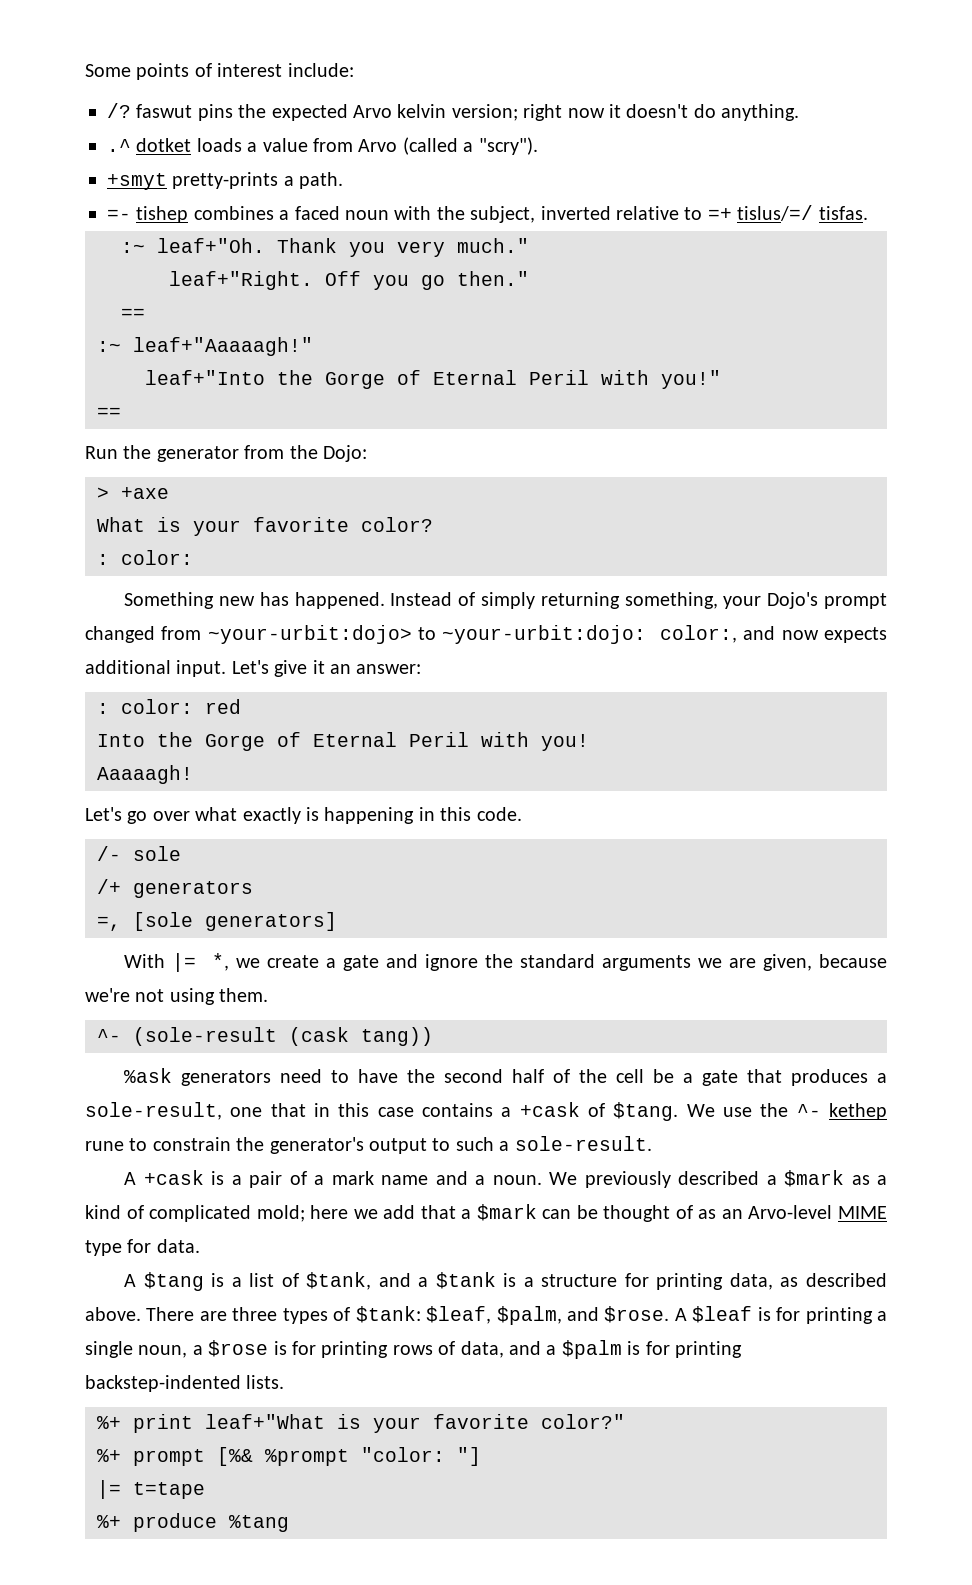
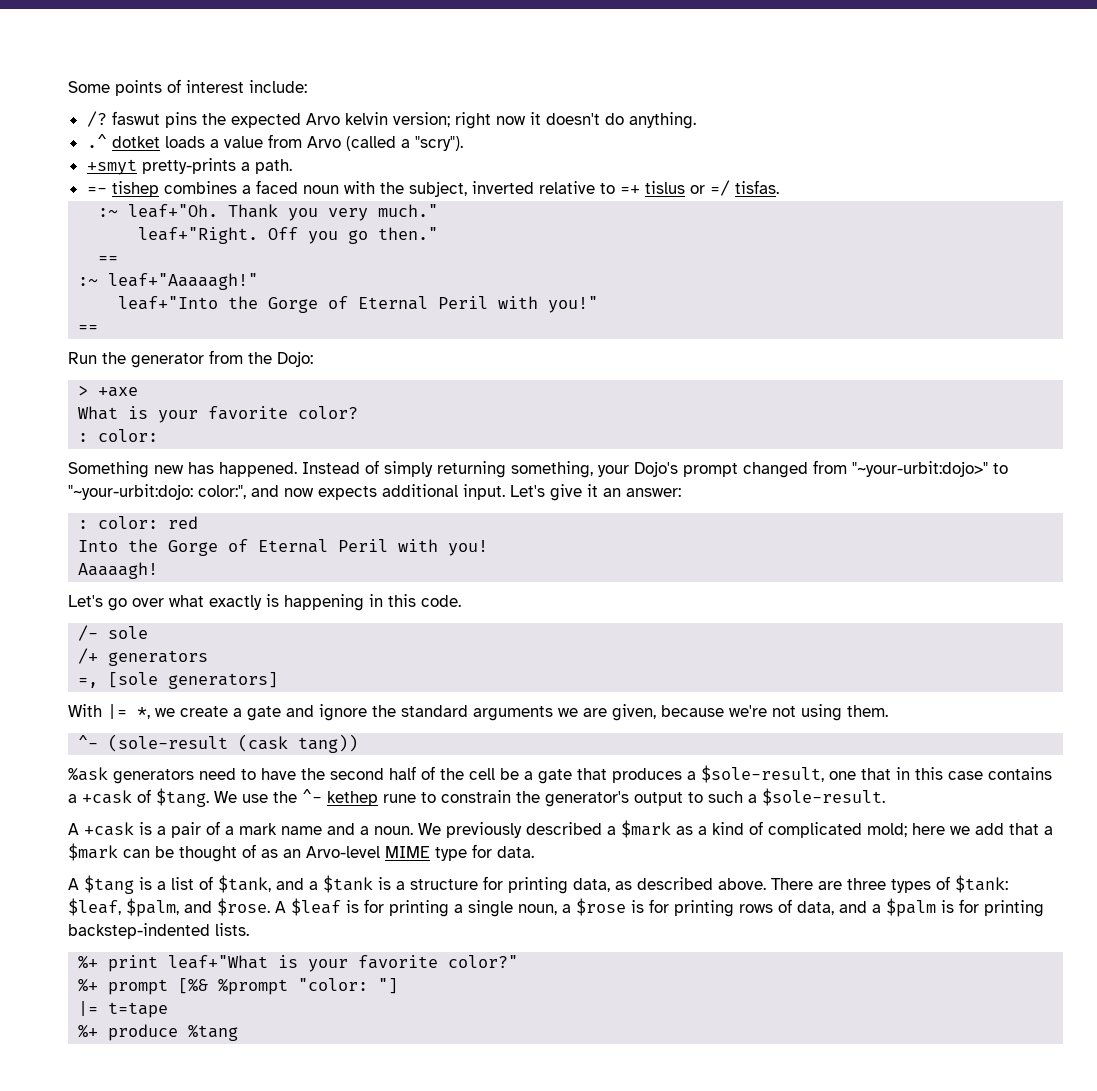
- =- tishep combines a faced noun with the subject, inverted relative to =+ tislus/=/ tisfas.
+ =- tishep combines a faced noun with the subject, inverted relative to =+ tislus or =/ tisfas.
- Instead of simply returning something, your Dojo's prompt changed from ~your-urbit:dojo> to ~your-urbit:dojo: color:, and now expects additional input.
+ Instead of simply returning something, your Dojo's prompt changed from "~your-urbit:dojo>" to "~your-urbit:dojo: color:", and now expects additional input.
- %ask generators need to have the second half of the cell be a gate that produces a sole-result, one that in this case contains a +cask of $tang.
+ %ask generators need to have the second half of the cell be a gate that produces a $sole-result, one that in this case contains a +cask of $tang.
- We use the ^- kethep rune to constrain the generator's output to such a sole-result.
+ We use the ^- kethep rune to constrain the generator's output to such a $sole-result.

